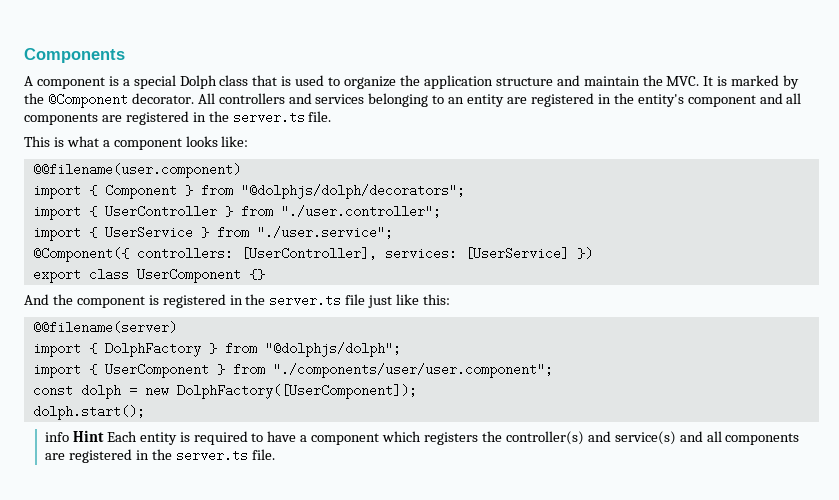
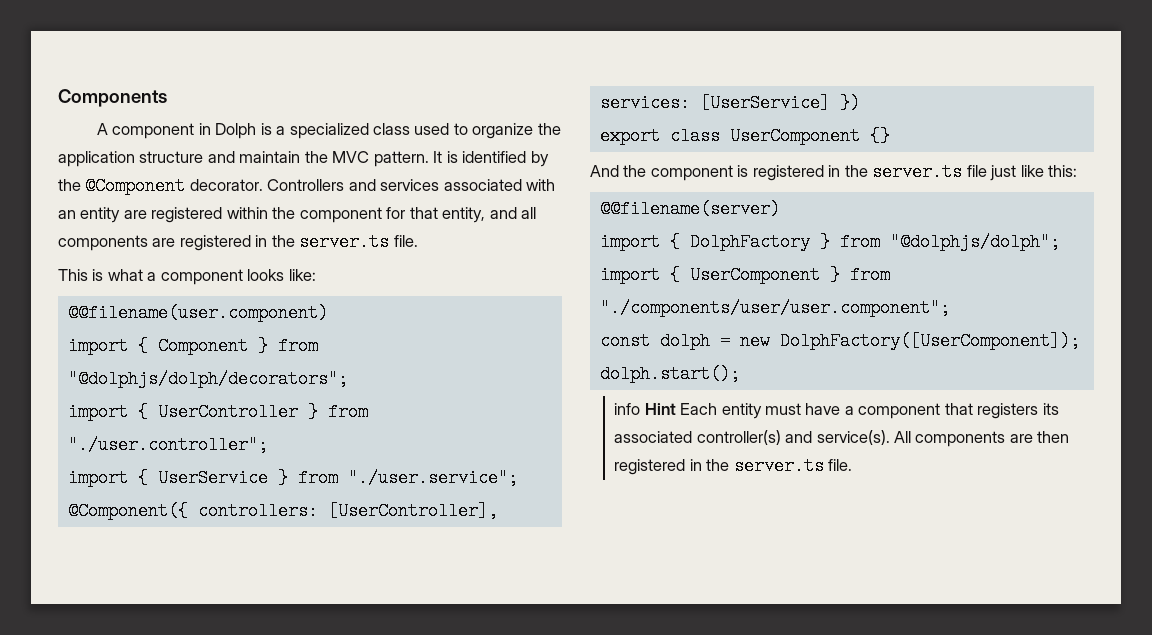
- A component is a special Dolph class that is used to organize the application structure and maintain the MVC. It is marked by the @Component decorator.
+ A component in Dolph is a specialized class used to organize the application structure and maintain the MVC pattern. It is identified by the @Component decorator.
- All controllers and services belonging to an entity are registered in the entity's component and all components are registered in the server.ts file.
+ Controllers and services associated with an entity are registered within the component for that entity, and all components are registered in the server.ts file.
- info Hint Each entity is required to have a component which registers the controller(s) and service(s) and all components are registered in the server.ts file.
+ info Hint Each entity must have a component that registers its associated controller(s) and service(s). All components are then registered in the server.ts file.

